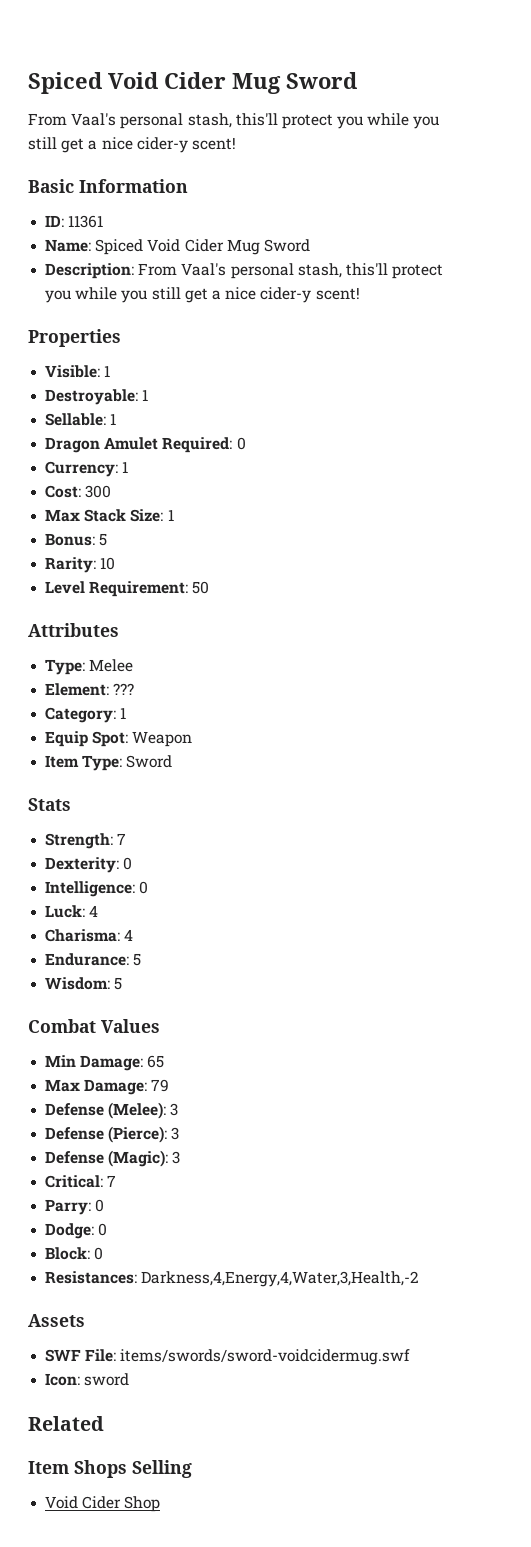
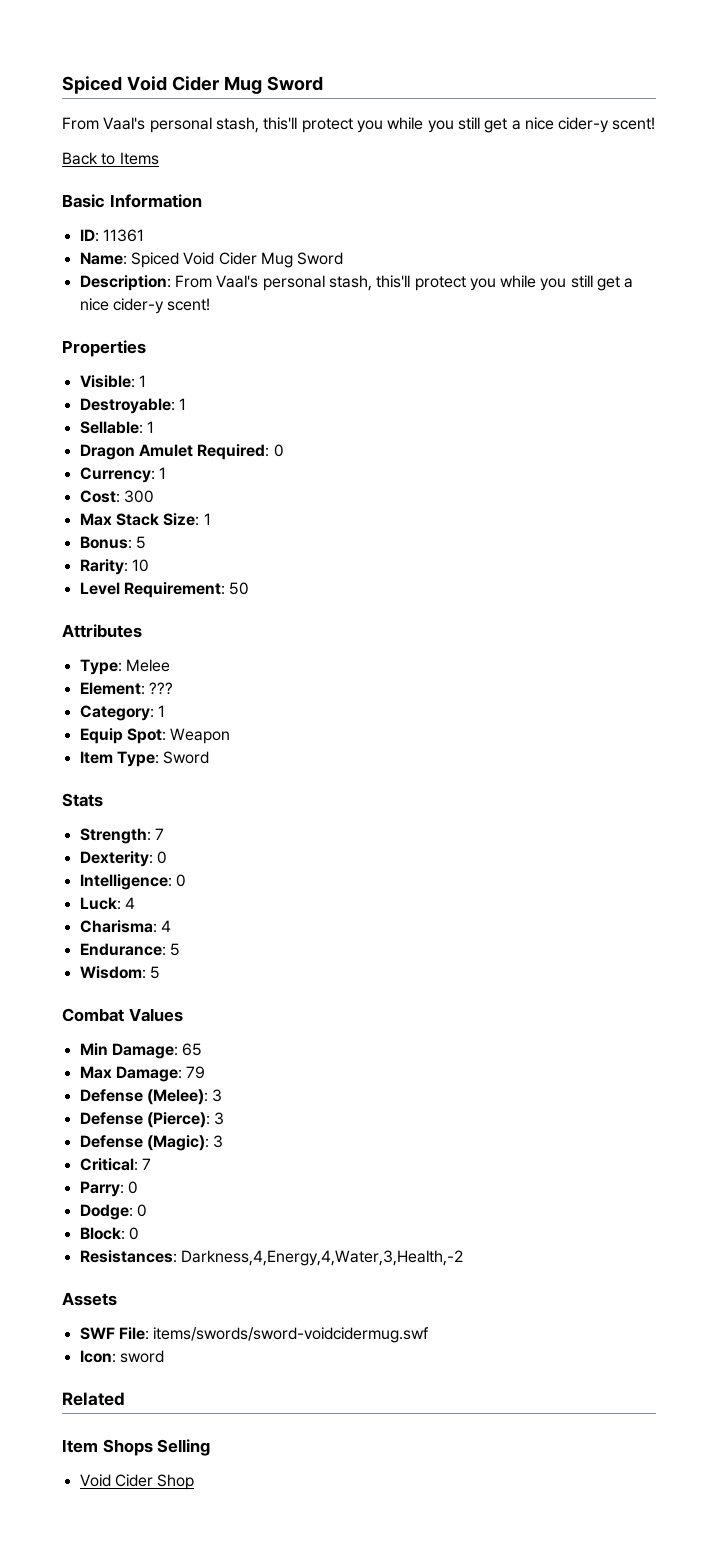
+ Back to Items

